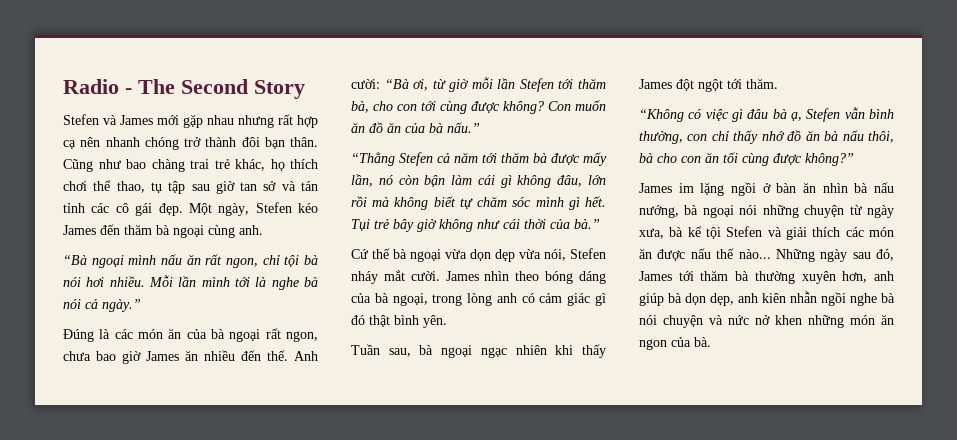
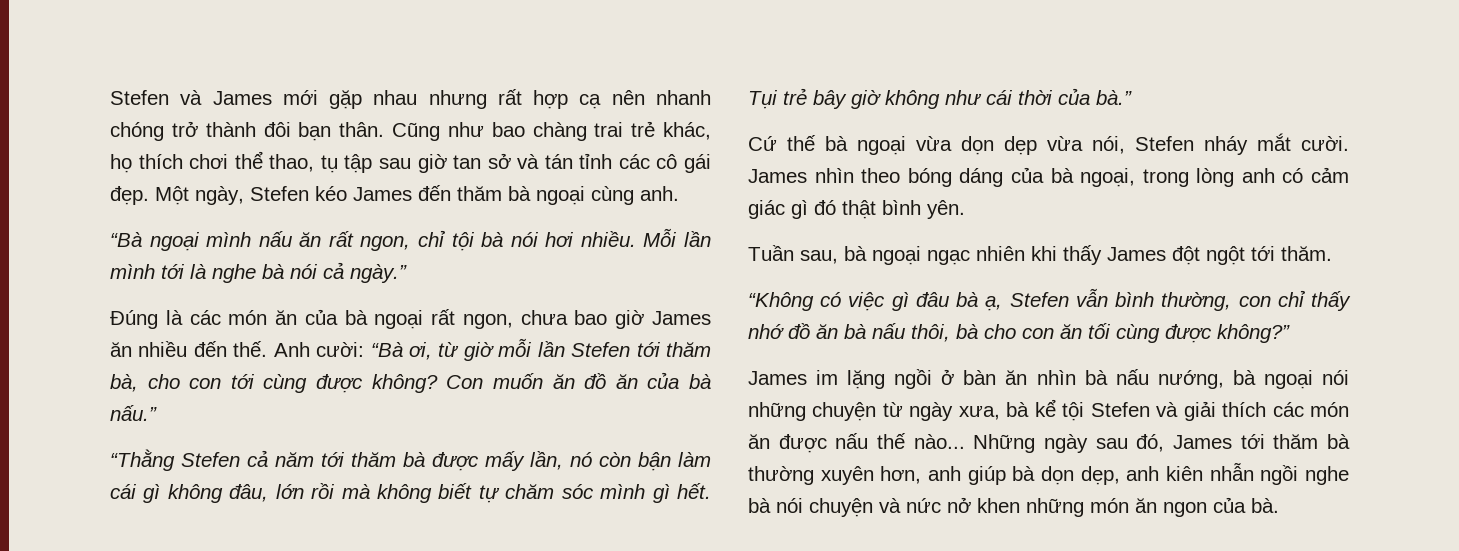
- Radio - The Second Story

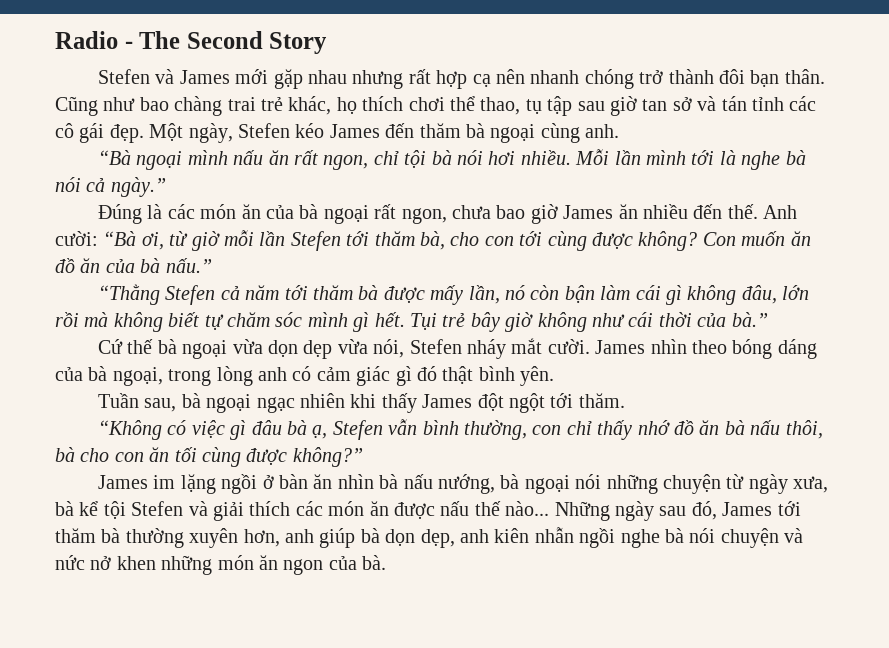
+ Radio - The Second Story

